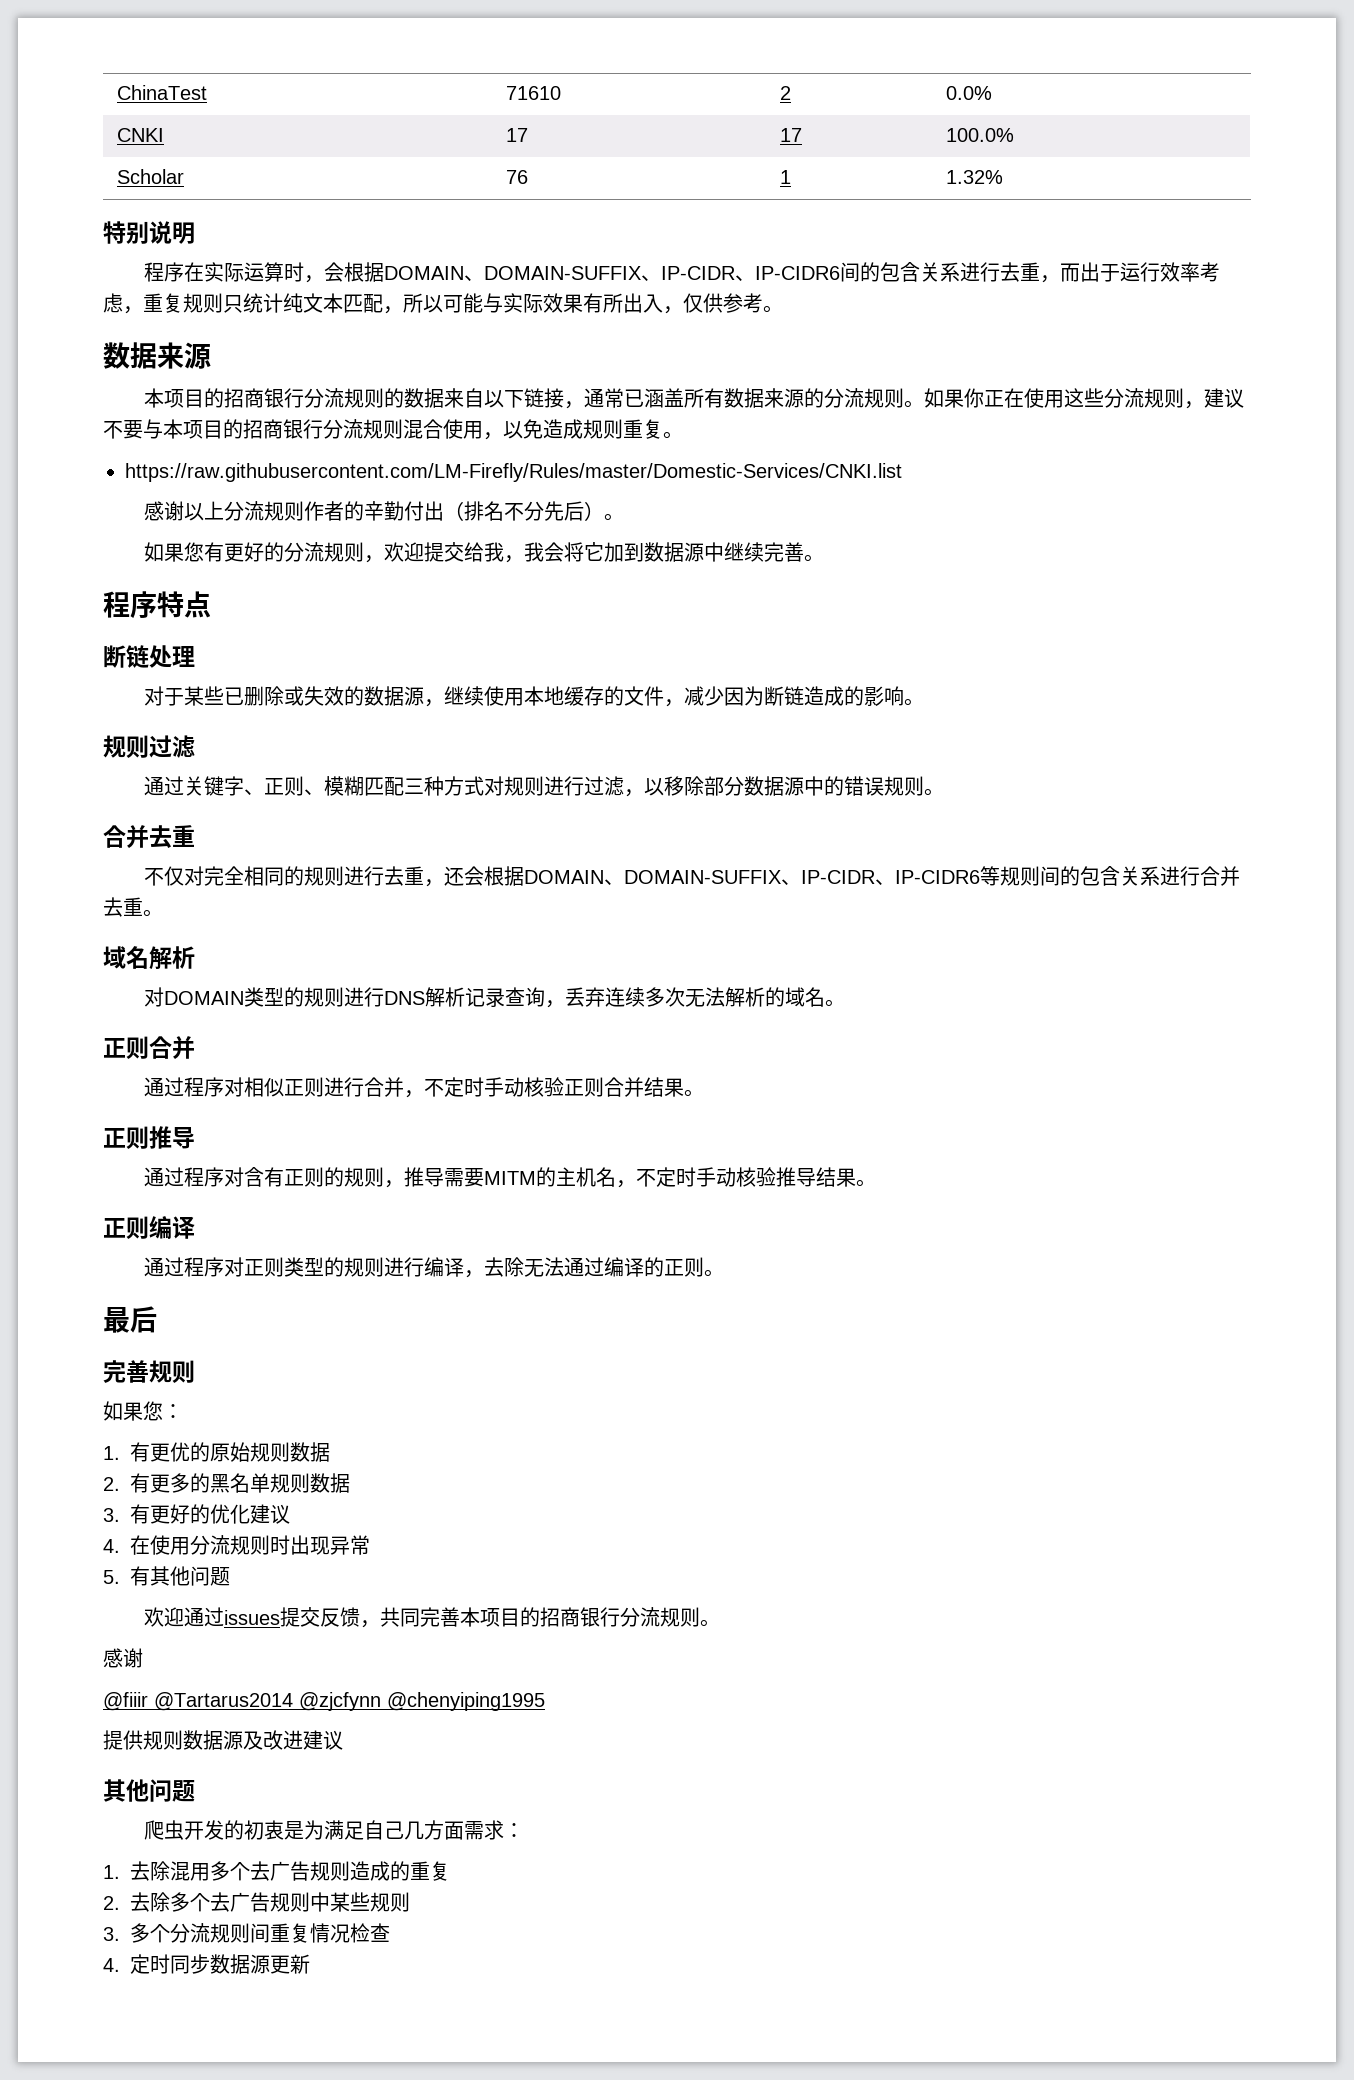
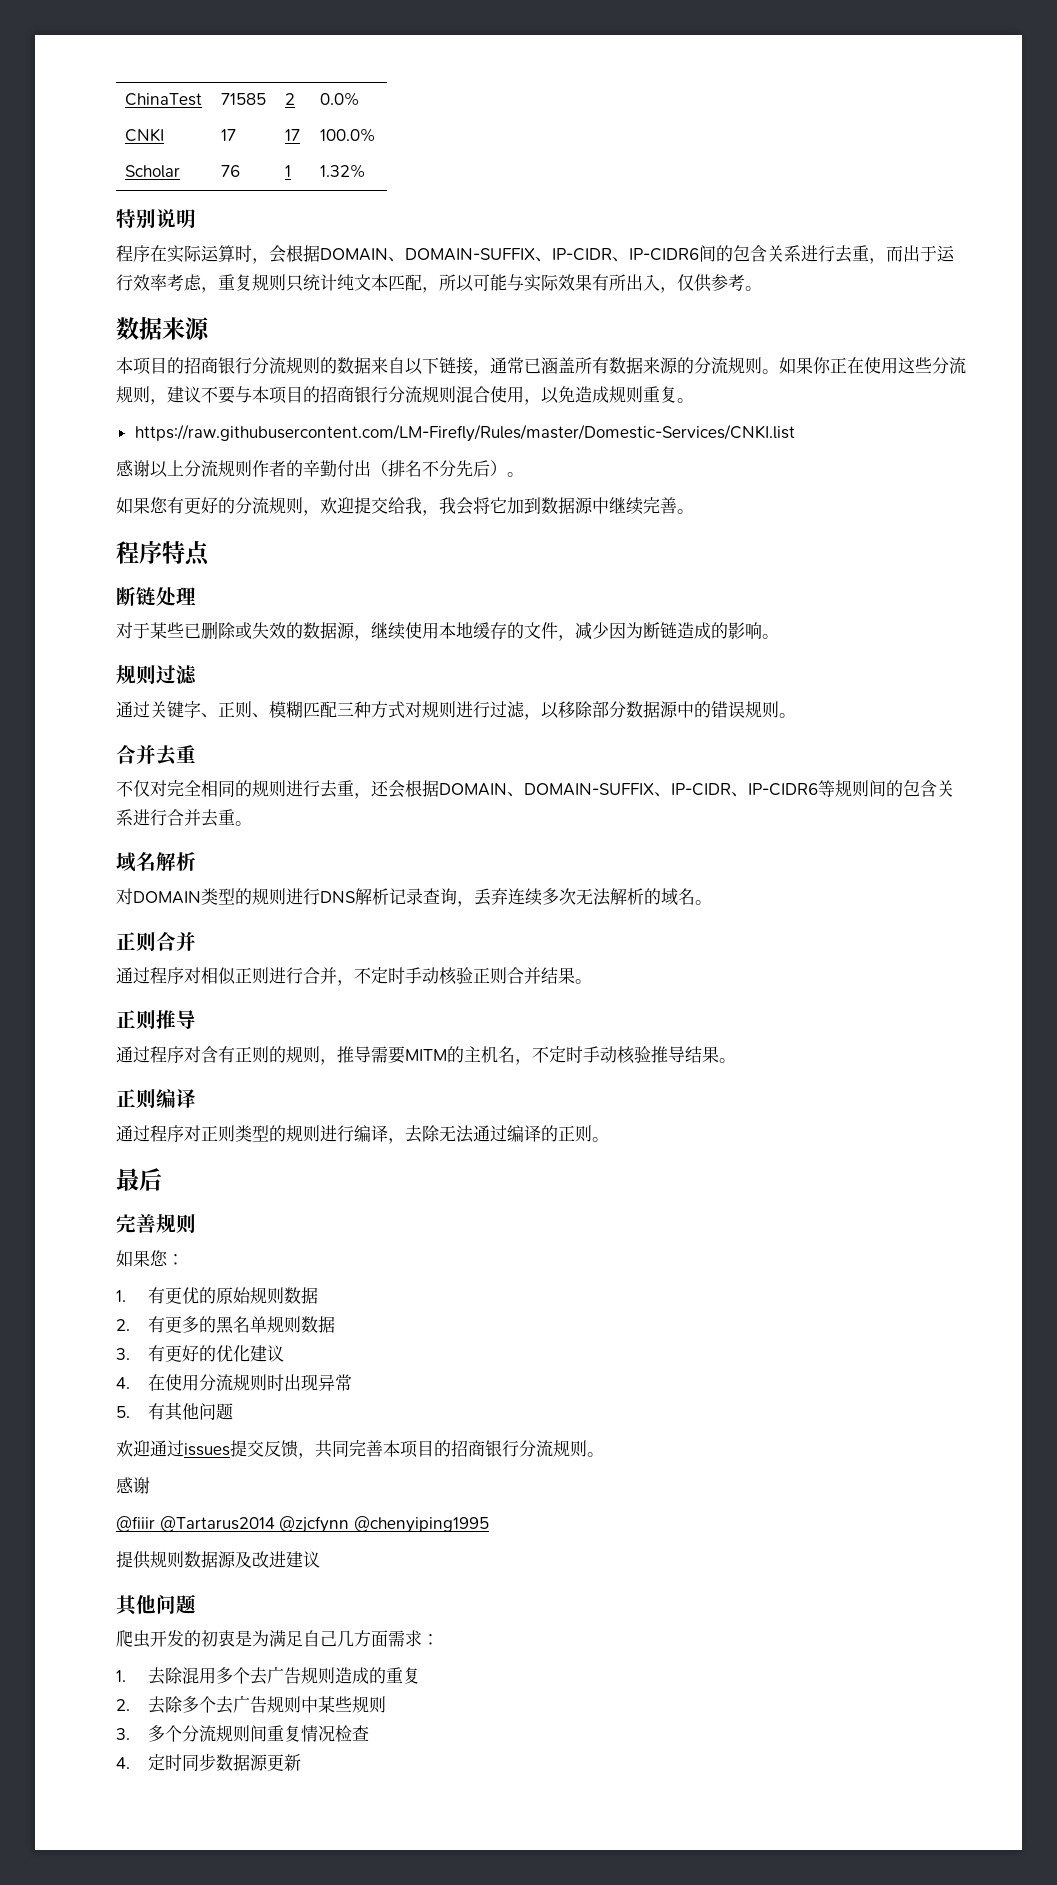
- ChinaTest | 71610 | 2 | 0.0%
+ ChinaTest | 71585 | 2 | 0.0%

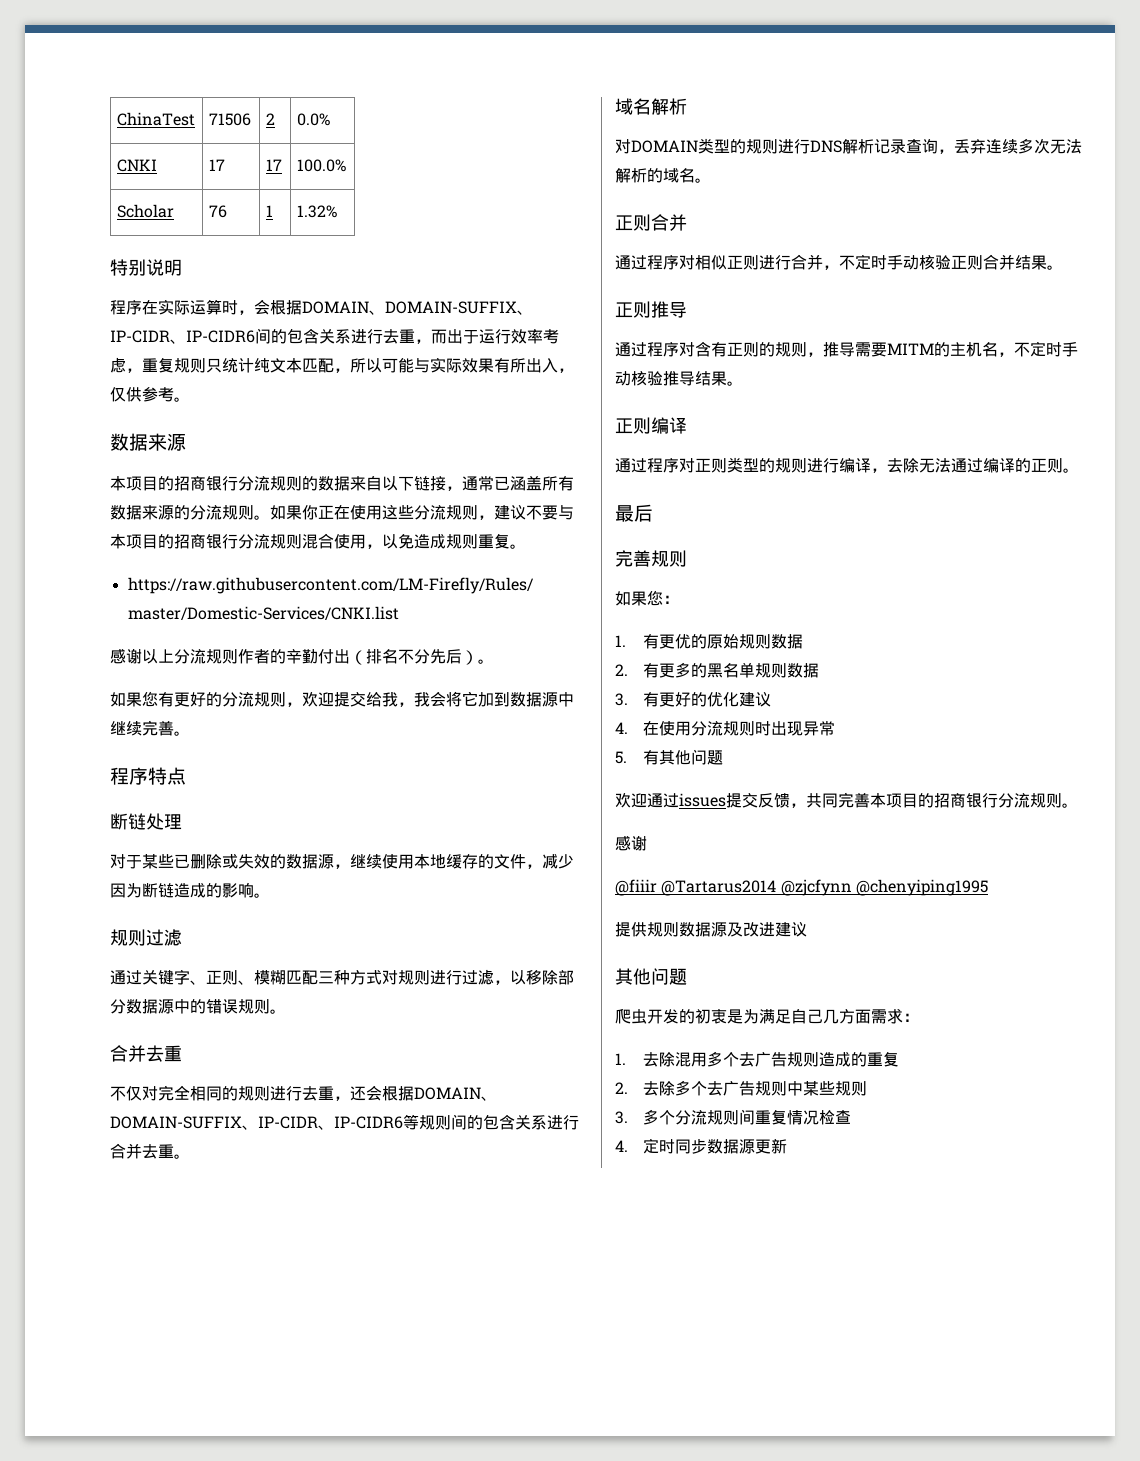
- ChinaTest | 71585 | 2 | 0.0%
+ ChinaTest | 71506 | 2 | 0.0%

